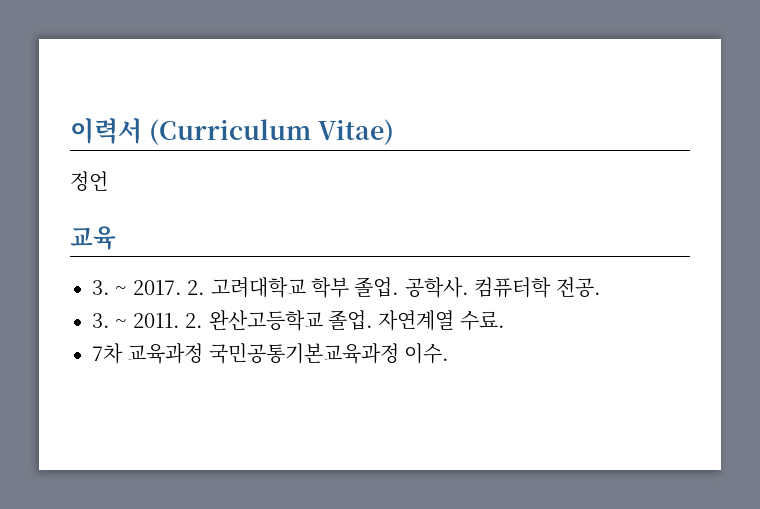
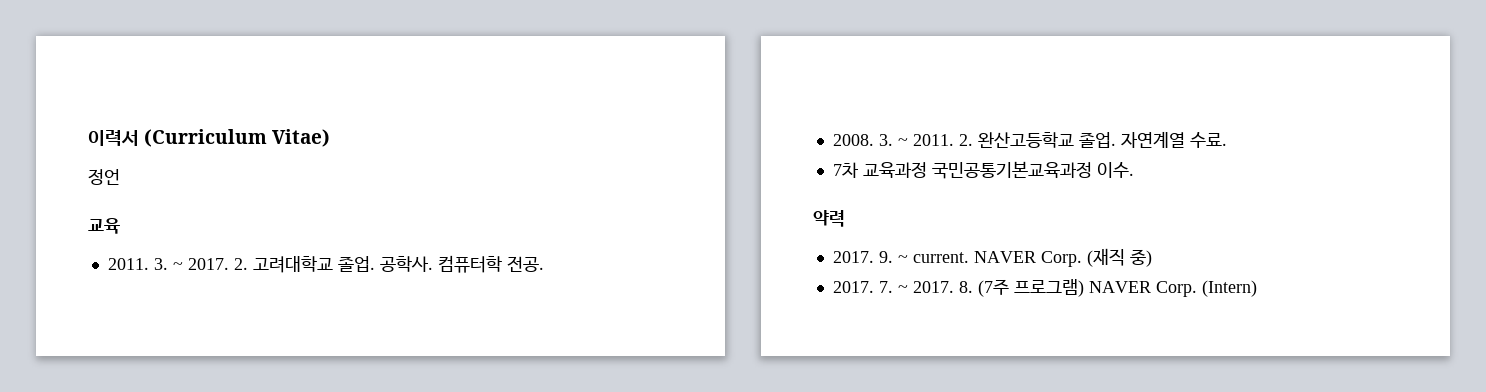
  교육
- 3. ~ 2017.
+ 2011. 3. ~ 2017.
- 2. 고려대학교 학부 졸업.
+ 2. 고려대학교 졸업.
+ 2008.
+ 약력
+ 2017. 9. ~ current. NAVER Corp. (재직 중)
+ 2017. 7. ~ 2017. 8. (7주 프로그램) NAVER Corp. (Intern)

